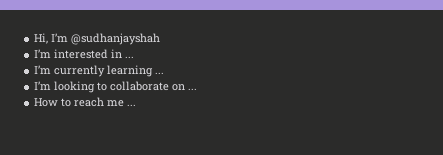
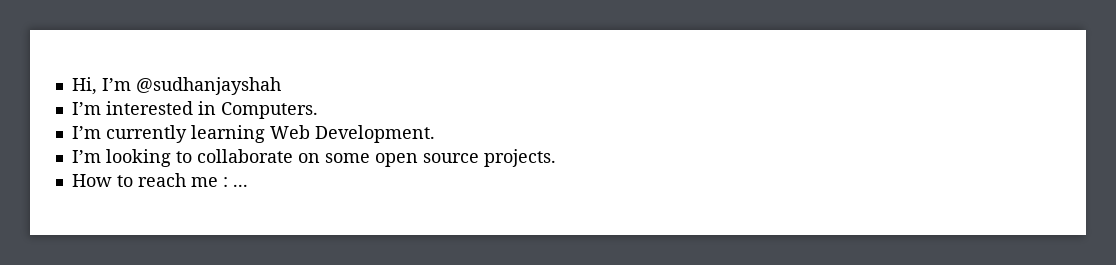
- I’m interested in ...
+ I’m interested in Computers.
- I’m currently learning ...
+ I’m currently learning Web Development.
- I’m looking to collaborate on ...
+ I’m looking to collaborate on some open source projects.
- How to reach me ...
+ How to reach me : ...

